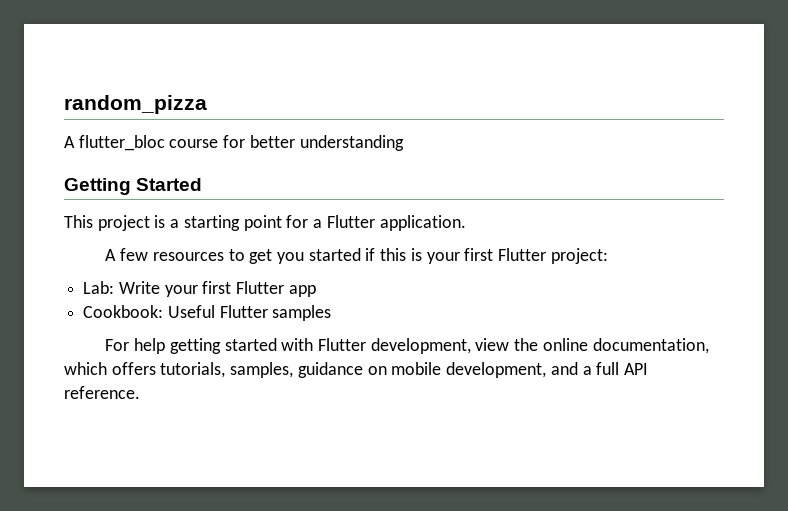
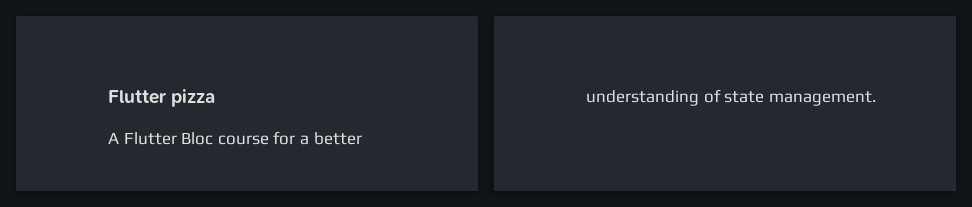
- random_pizza
- A flutter_bloc course for better understanding
- Getting Started
- This project is a starting point for a Flutter application.
- A few resources to get you started if this is your first Flutter project:
- Lab: Write your first Flutter app
- Cookbook: Useful Flutter samples
- For help getting started with Flutter development, view the online documentation, which offers tutorials, samples, guidance on mobile development, and a full API reference.
+ Flutter pizza
+ A Flutter Bloc course for a better understanding of state management.

